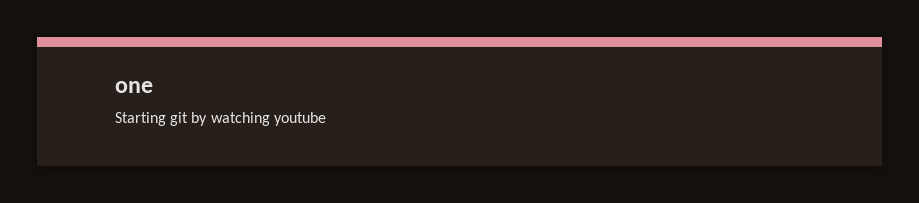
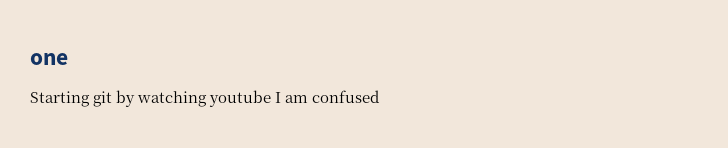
- Starting git by watching youtube
+ Starting git by watching youtube I am confused

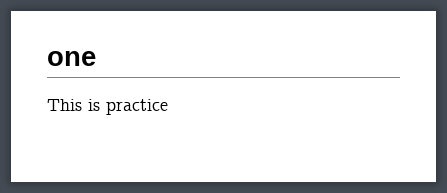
- Starting git by watching youtube I am confused
+ This is practice

